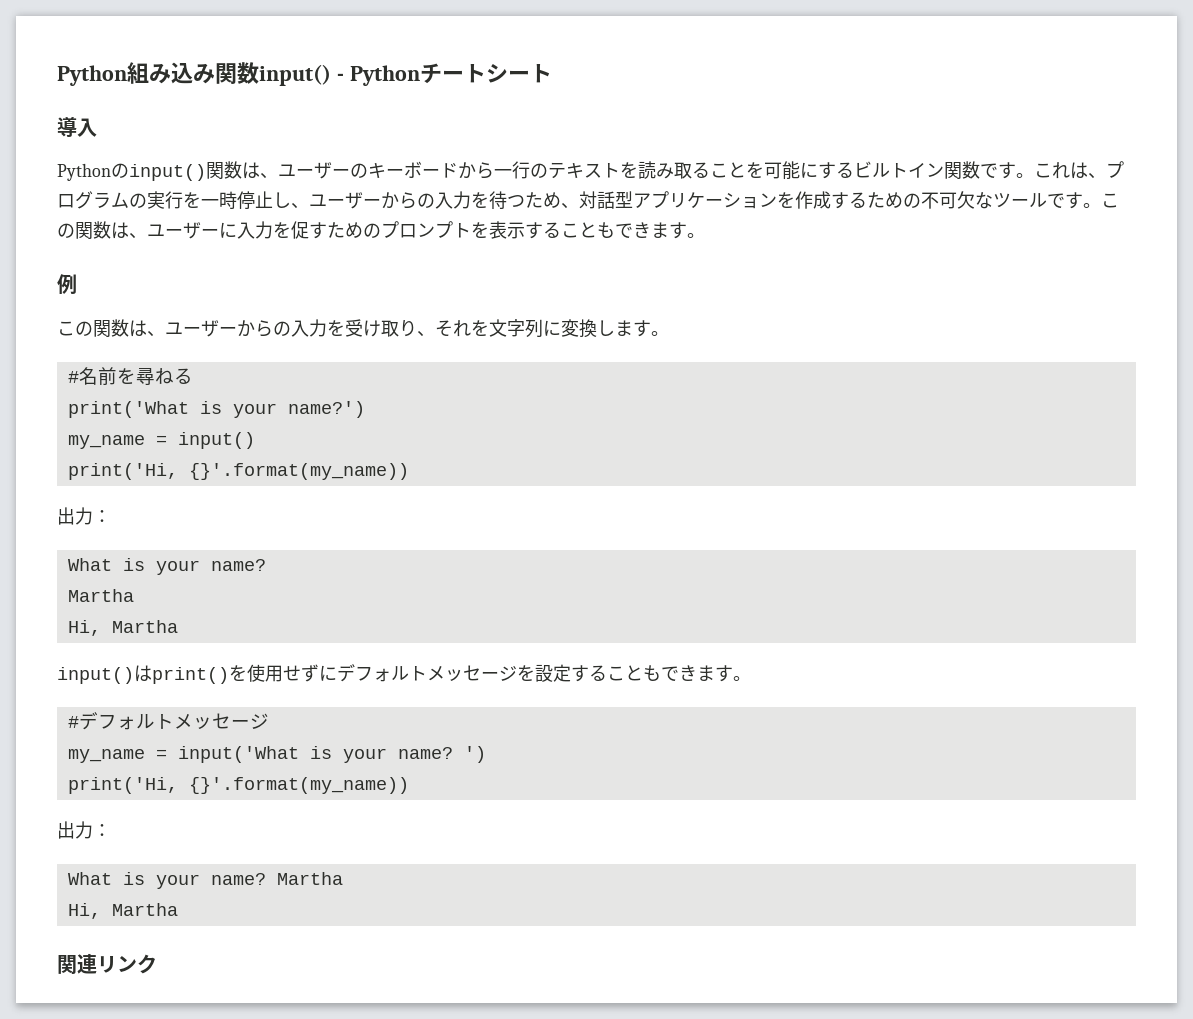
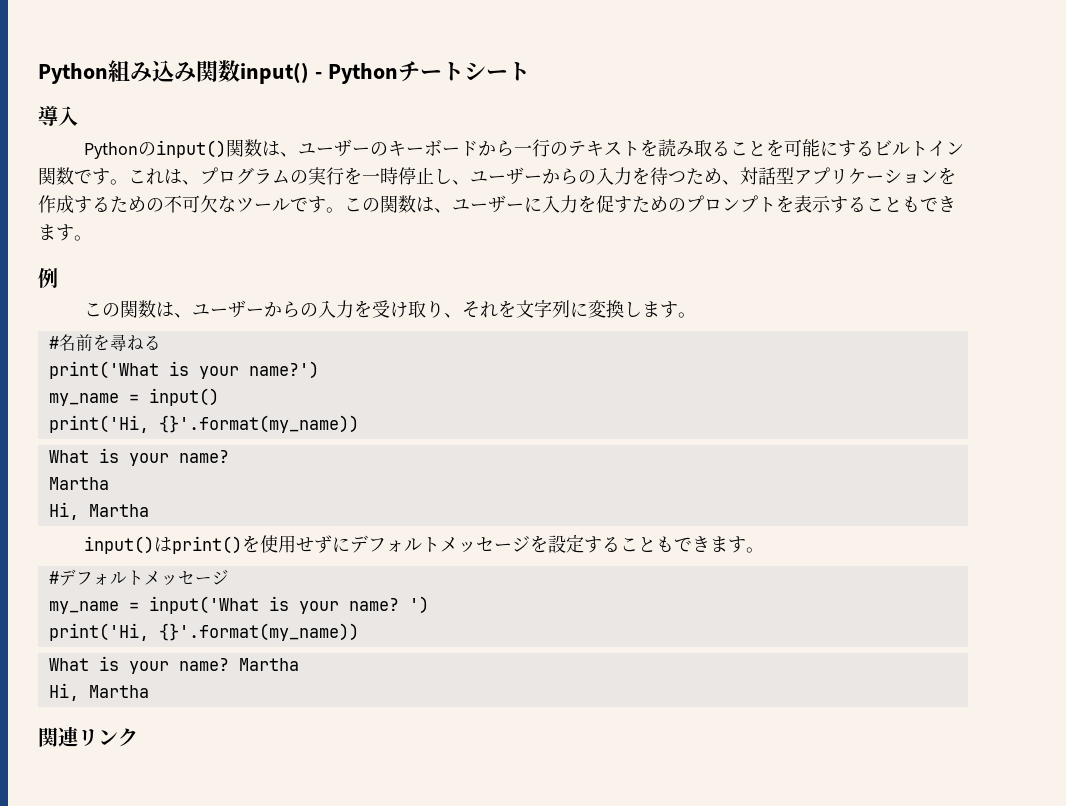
  my_name = input()
  print('Hi, {}'.format(my_name))
- 出力：
  ')
  print('Hi, {}'.format(my_name))
- 出力：

